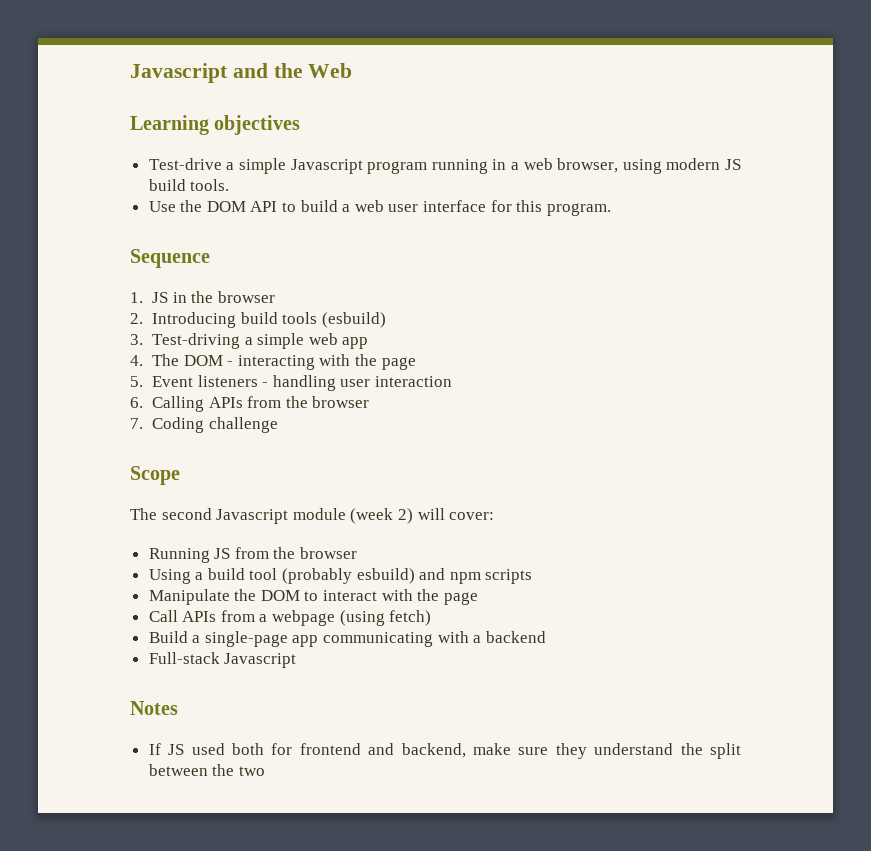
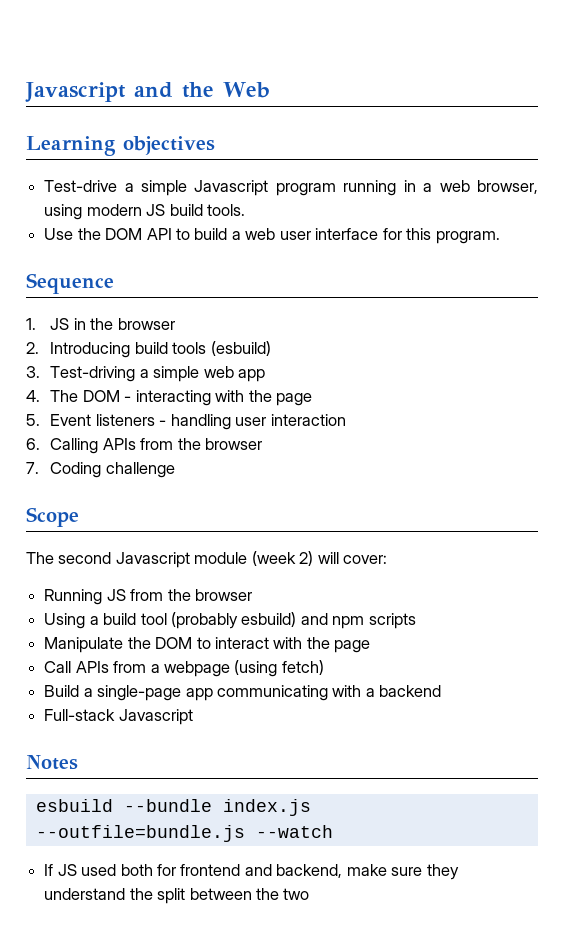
+ esbuild --bundle index.js --outfile=bundle.js --watch

